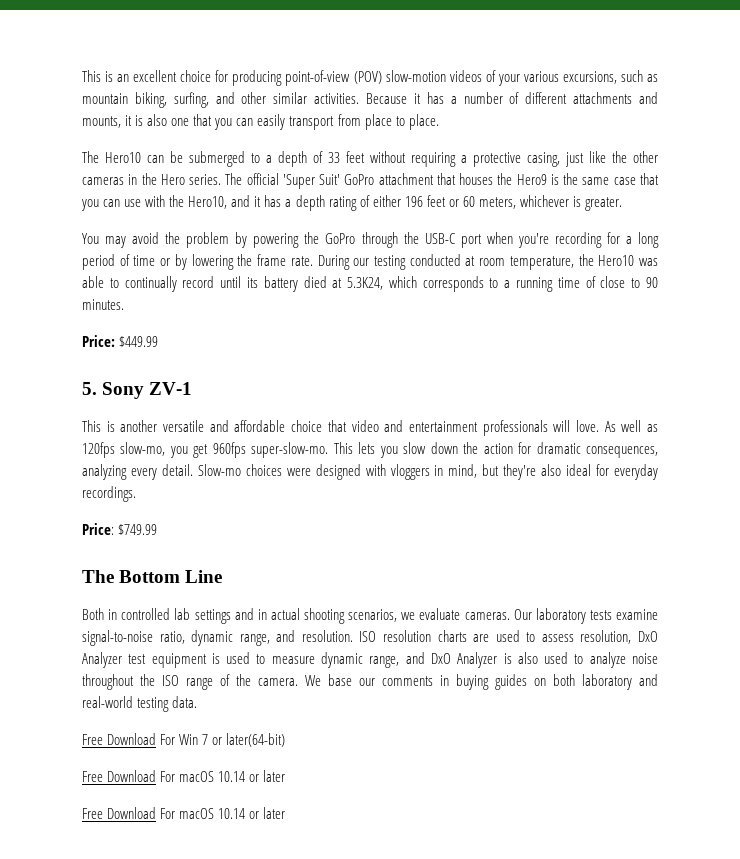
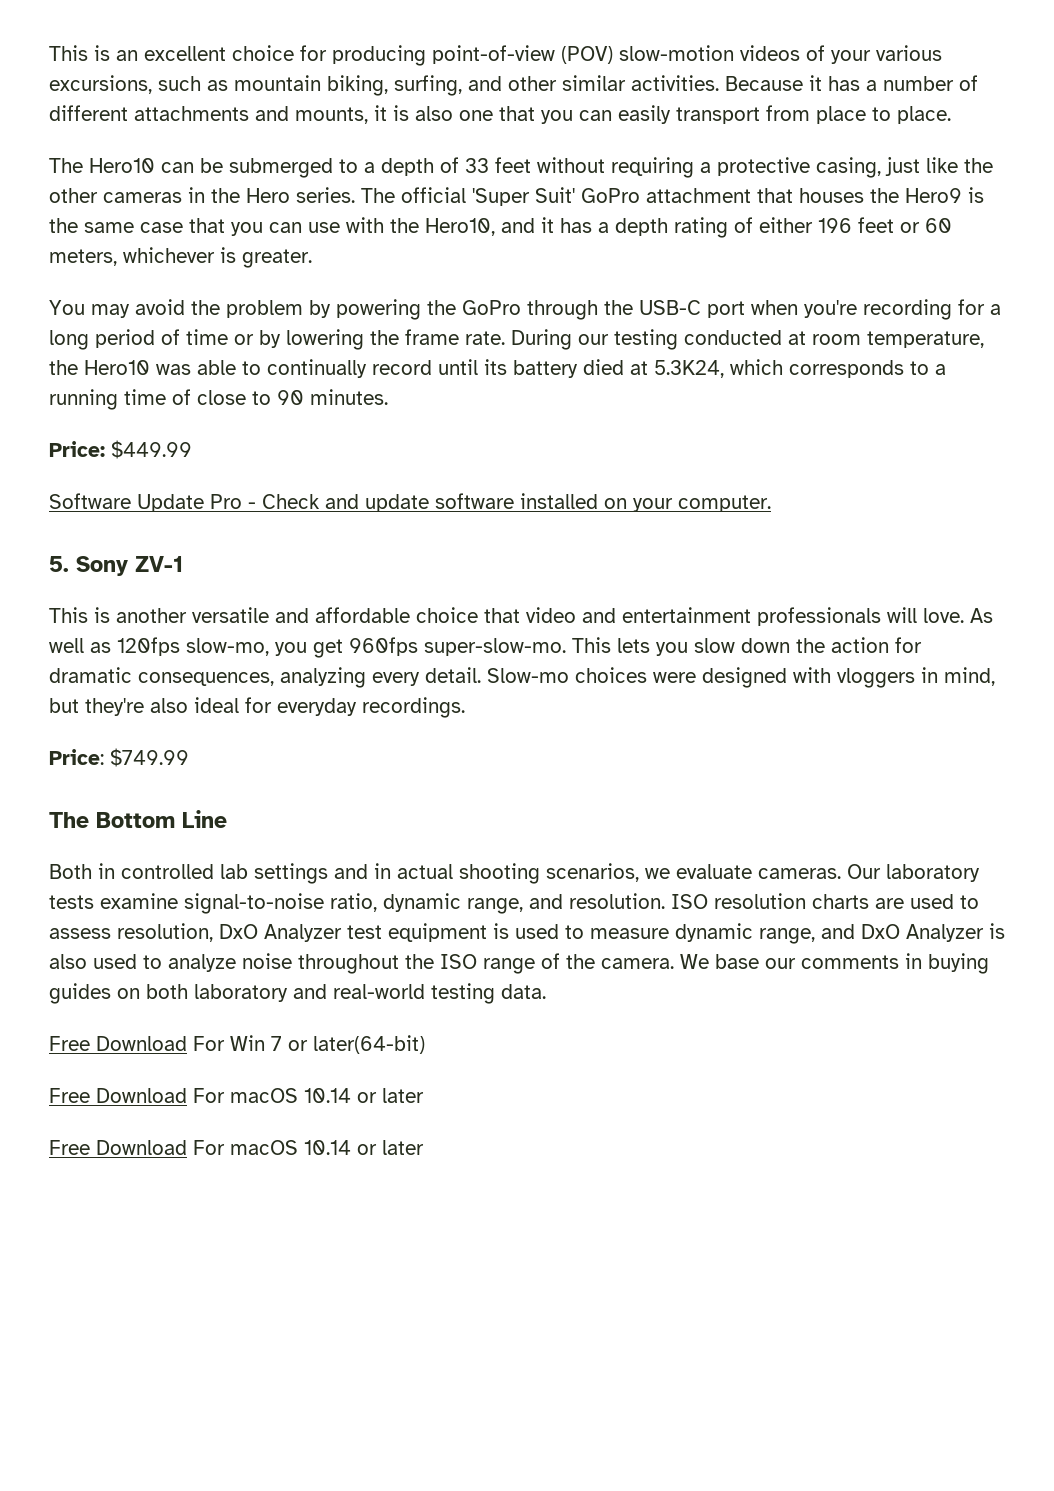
+ Software Update Pro - Check and update software installed on your computer.

